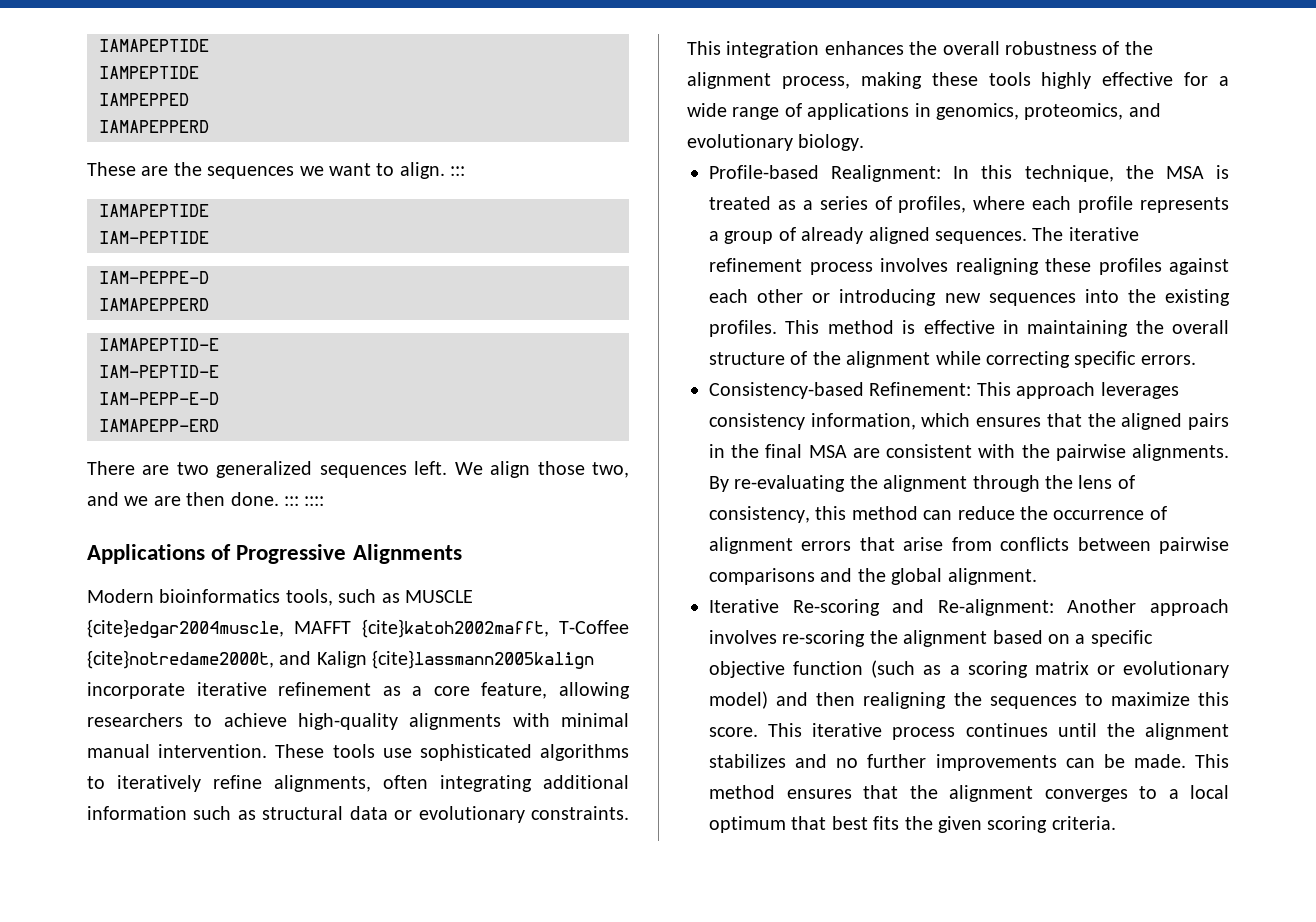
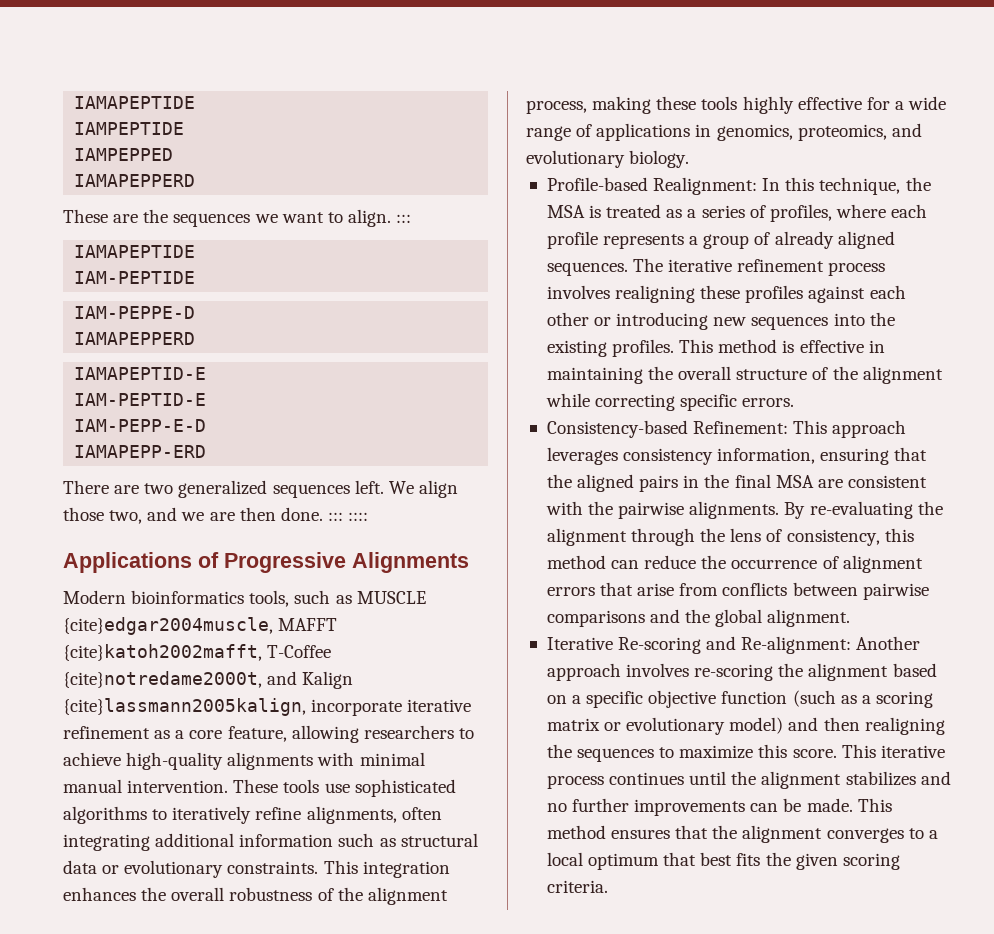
- Modern bioinformatics tools, such as MUSCLE {cite}edgar2004muscle, MAFFT {cite}katoh2002mafft, T-Coffee {cite}notredame2000t, and Kalign {cite}lassmann2005kalign incorporate iterative refinement as a core feature, allowing researchers to achieve high-quality alignments with minimal manual intervention.
+ Modern bioinformatics tools, such as MUSCLE {cite}edgar2004muscle, MAFFT {cite}katoh2002mafft, T-Coffee {cite}notredame2000t, and Kalign {cite}lassmann2005kalign, incorporate iterative refinement as a core feature, allowing researchers to achieve high-quality alignments with minimal manual intervention.
- Consistency-based Refinement: This approach leverages consistency information, which ensures that the aligned pairs in the final MSA are consistent with the pairwise alignments.
+ Consistency-based Refinement: This approach leverages consistency information, ensuring that the aligned pairs in the final MSA are consistent with the pairwise alignments.

